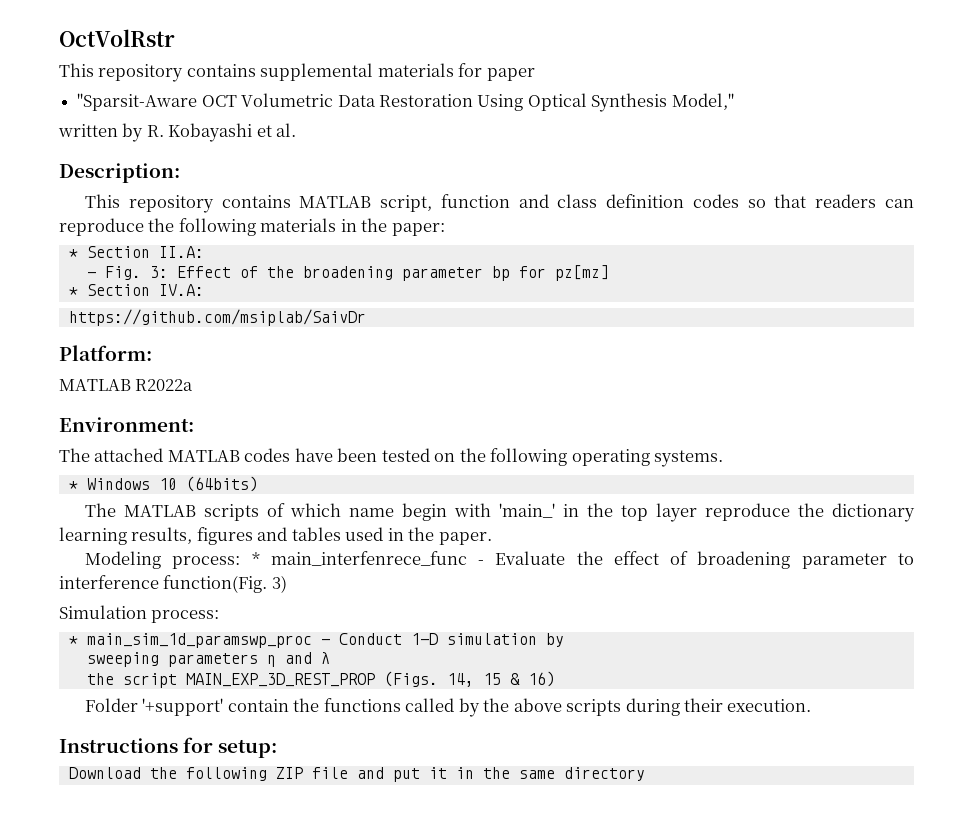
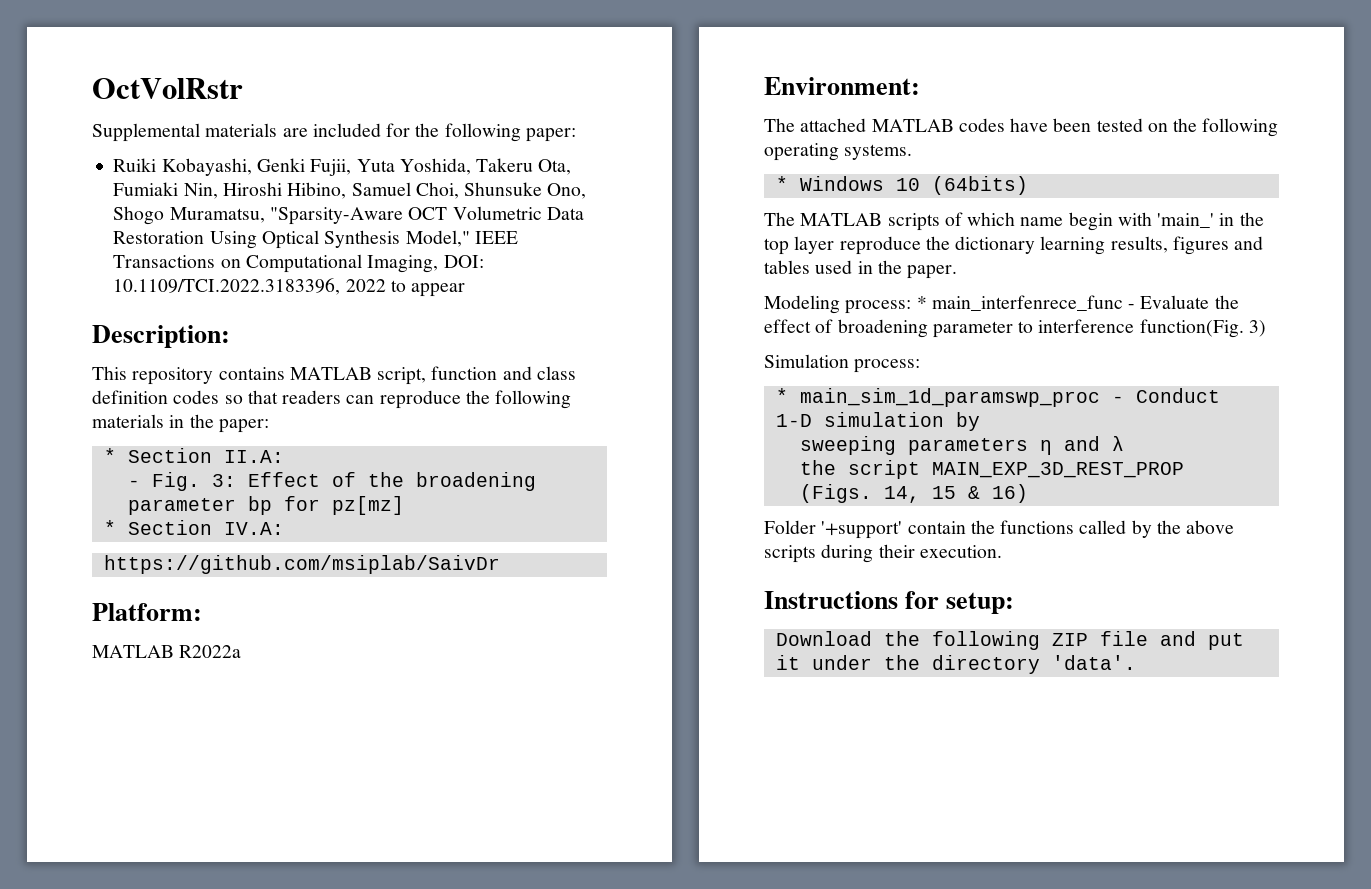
- This repository contains supplemental materials for paper
- "Sparsit-Aware OCT Volumetric Data Restoration Using Optical Synthesis Model,"
- written by R. Kobayashi et al.
+ Supplemental materials are included for the following paper:
+ Ruiki Kobayashi, Genki Fujii, Yuta Yoshida, Takeru Ota, Fumiaki Nin, Hiroshi Hibino, Samuel Choi, Shunsuke Ono, Shogo Muramatsu, "Sparsity-Aware OCT Volumetric Data Restoration Using Optical Synthesis Model," IEEE Transactions on Computational Imaging, DOI: 10.1109/TCI.2022.3183396, 2022 to appear
- Download the following ZIP file and put it in the same directory
+ Download the following ZIP file and put it under the directory 'data'.

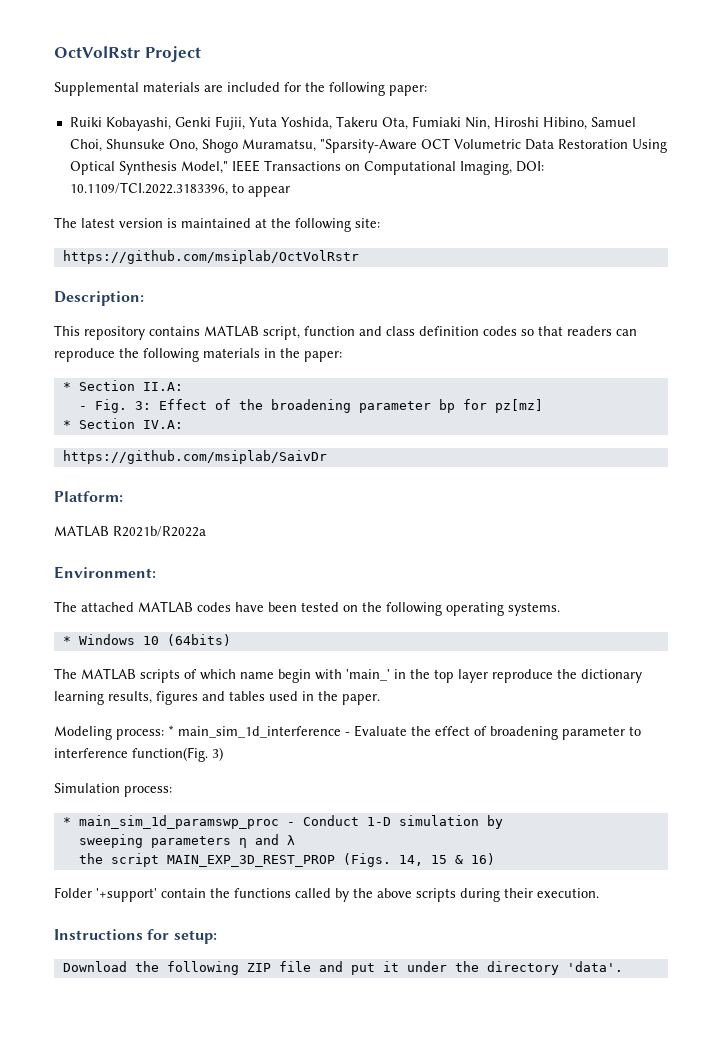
- OctVolRstr
+ OctVolRstr Project
- Ruiki Kobayashi, Genki Fujii, Yuta Yoshida, Takeru Ota, Fumiaki Nin, Hiroshi Hibino, Samuel Choi, Shunsuke Ono, Shogo Muramatsu, "Sparsity-Aware OCT Volumetric Data Restoration Using Optical Synthesis Model," IEEE Transactions on Computational Imaging, DOI: 10.1109/TCI.2022.3183396, 2022 to appear
+ Ruiki Kobayashi, Genki Fujii, Yuta Yoshida, Takeru Ota, Fumiaki Nin, Hiroshi Hibino, Samuel Choi, Shunsuke Ono, Shogo Muramatsu, "Sparsity-Aware OCT Volumetric Data Restoration Using Optical Synthesis Model," IEEE Transactions on Computational Imaging, DOI: 10.1109/TCI.2022.3183396, to appear
+ The latest version is maintained at the following site:
+ https://github.com/msiplab/OctVolRstr
- MATLAB R2022a
+ MATLAB R2021b/R2022a
- Modeling process: * main_interfenrece_func - Evaluate the effect of broadening parameter to interference function(Fig.
+ Modeling process: * main_sim_1d_interference - Evaluate the effect of broadening parameter to interference function(Fig.

